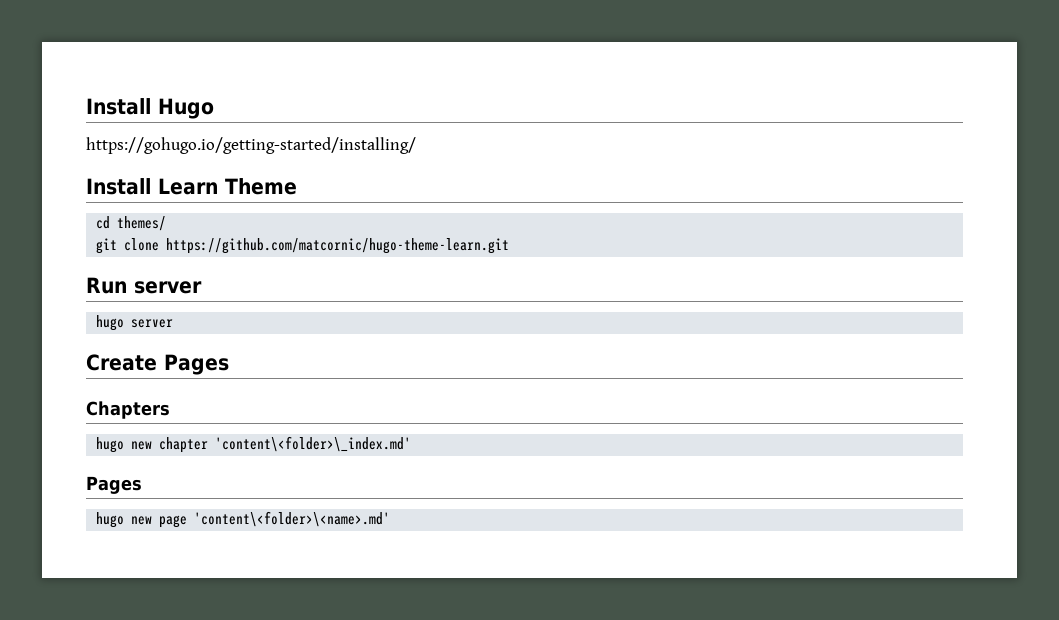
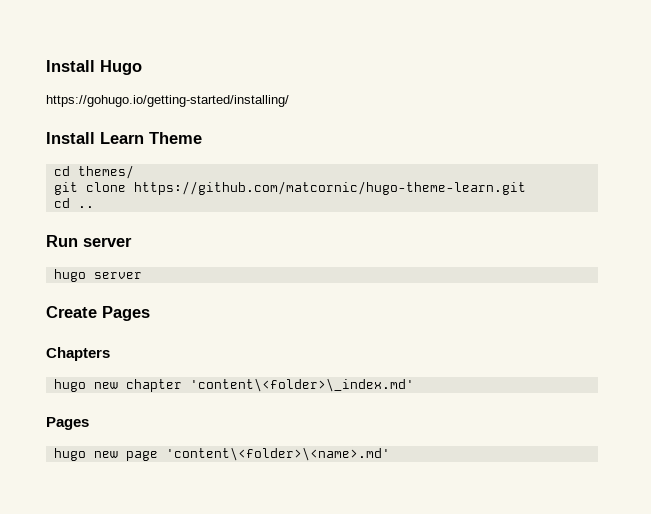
+ cd ..

